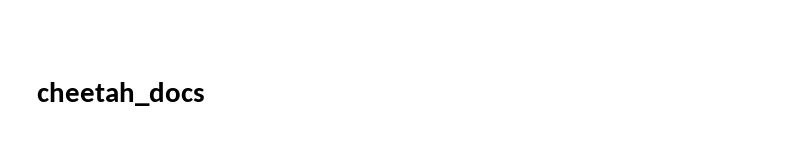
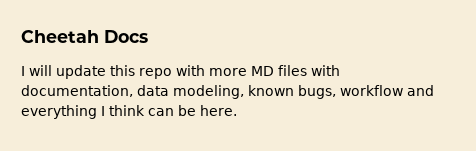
- cheetah_docs
+ Cheetah Docs
+ I will update this repo with more MD files with documentation, data modeling, known bugs, workflow and everything I think can be here.

